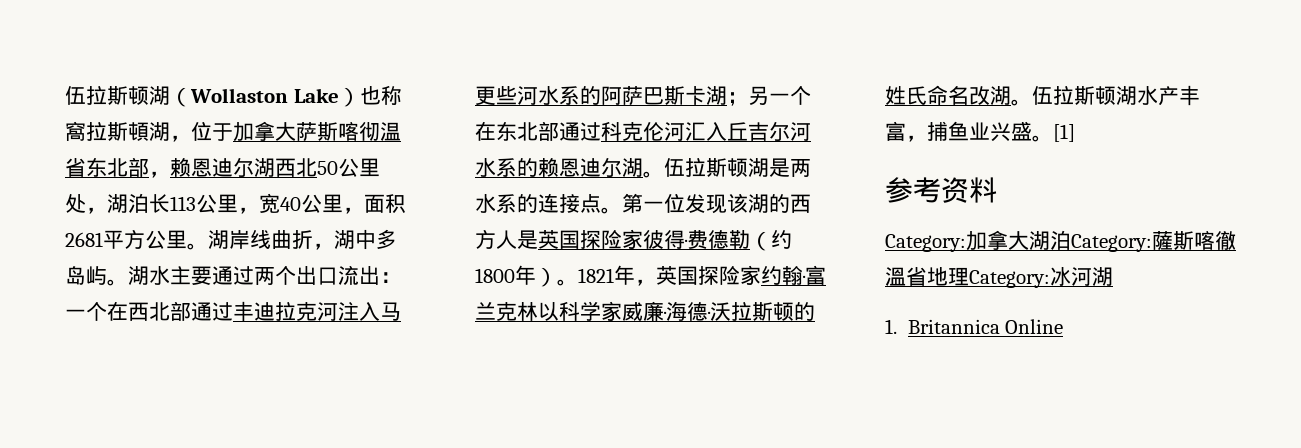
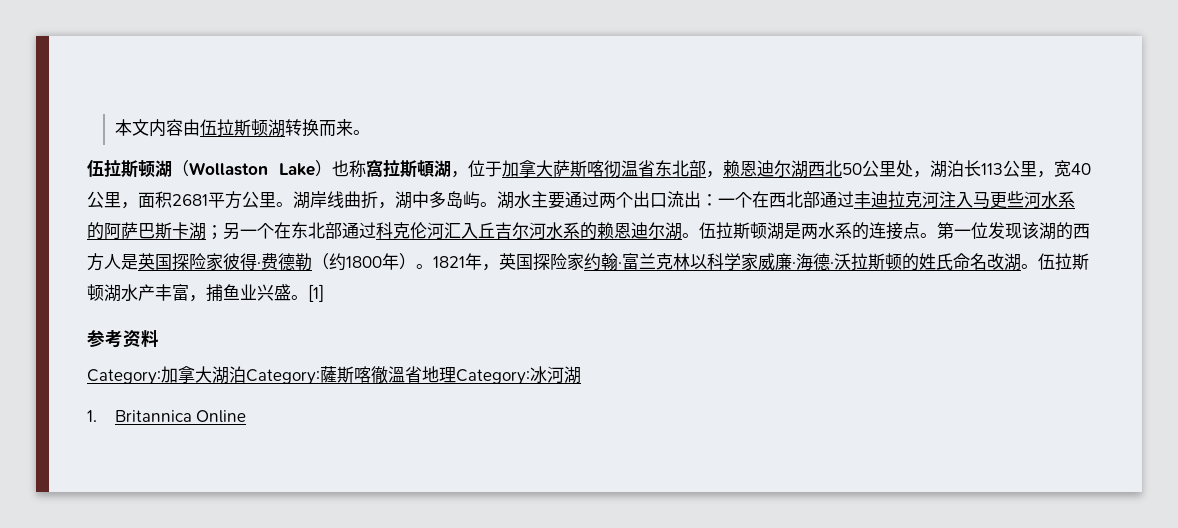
+ 本文内容由伍拉斯顿湖转换而来。

